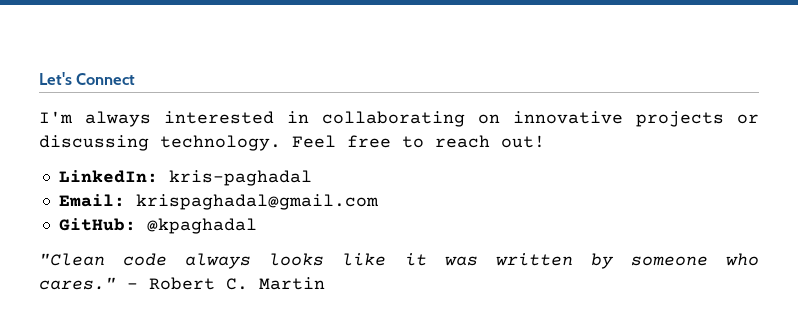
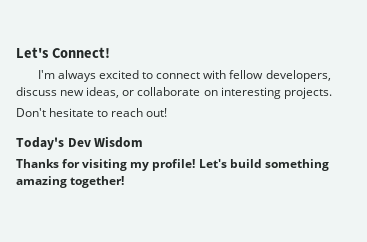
- Let's Connect
+ Let's Connect!
- I'm always interested in collaborating on innovative projects or discussing technology. Feel free to reach out!
- LinkedIn: kris-paghadal
- Email: krispaghadal@gmail.com
- GitHub: @kpaghadal
- "Clean code always looks like it was written by someone who cares." - Robert C. Martin
+ I'm always excited to connect with fellow developers, discuss new ideas, or collaborate on interesting projects.
+ Don't hesitate to reach out!
+ Today's Dev Wisdom
+ Thanks for visiting my profile! Let's build something amazing together!

